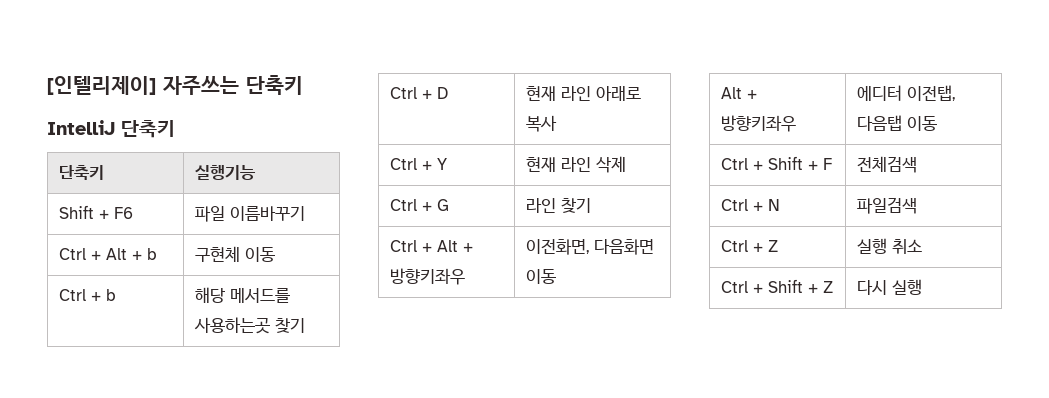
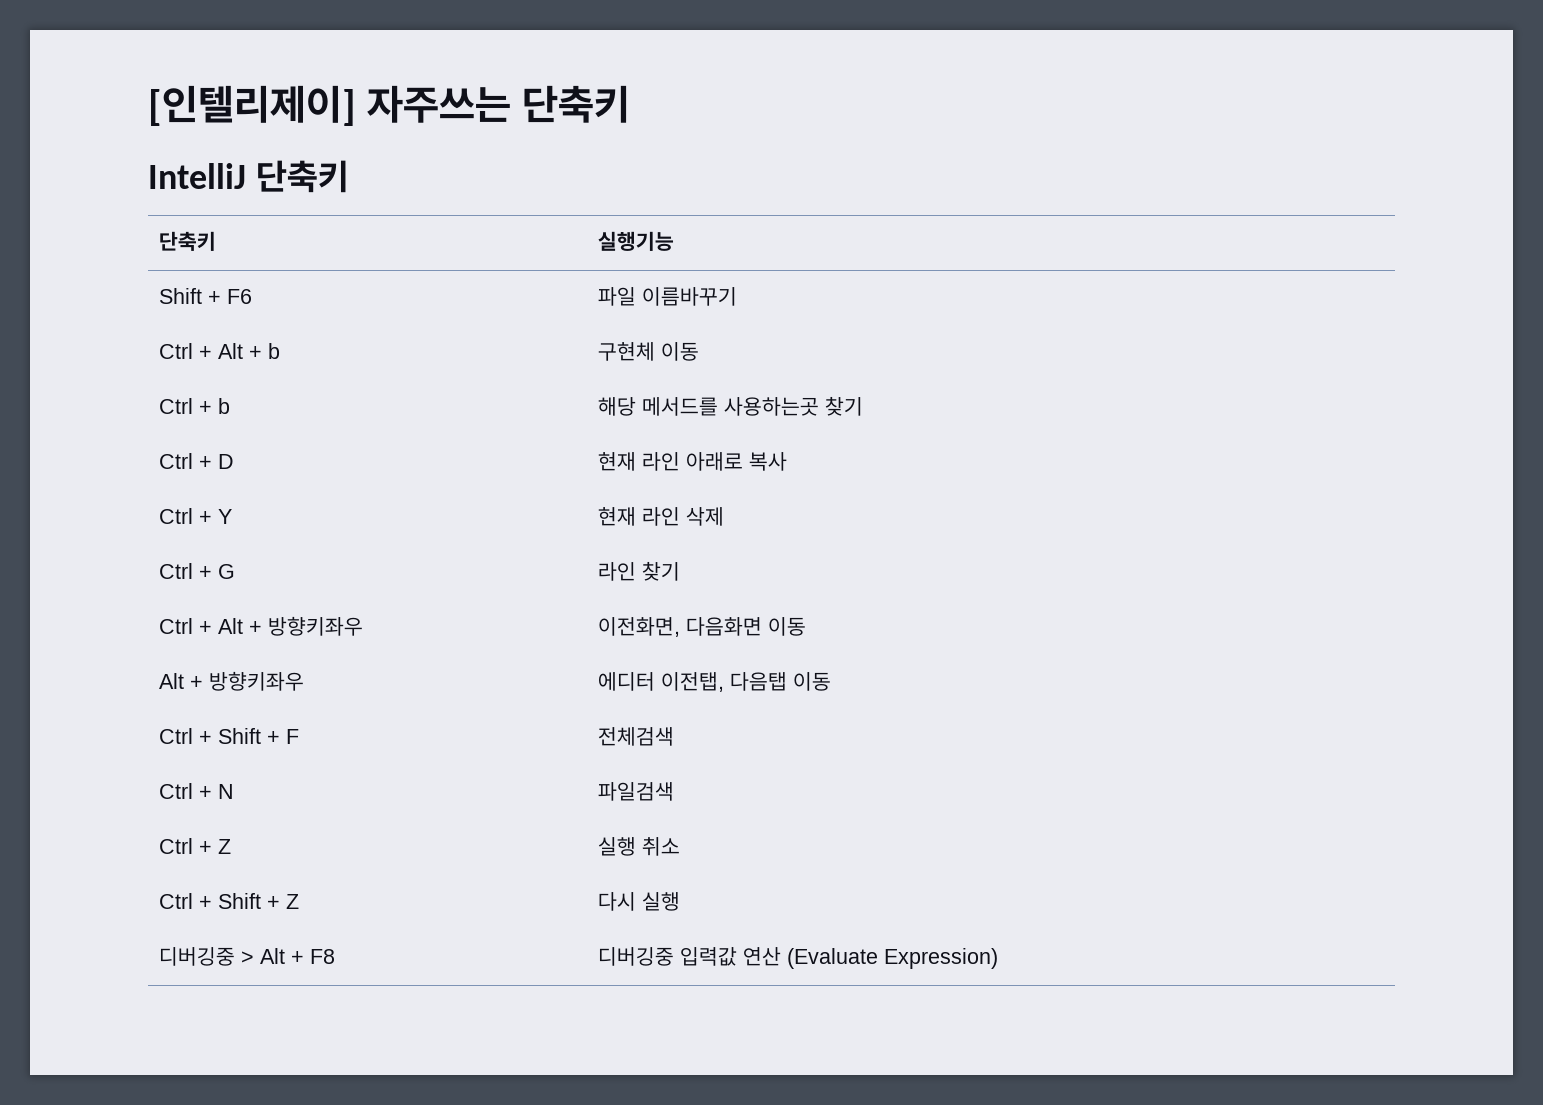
+ 디버깅중 > Alt + F8 | 디버깅중 입력값 연산 (Evaluate Expression)

